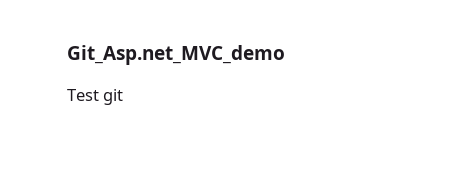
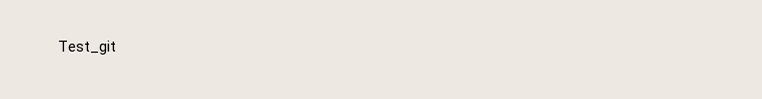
- Git_Asp.net_MVC_demo
- Test git
+ Test_git

